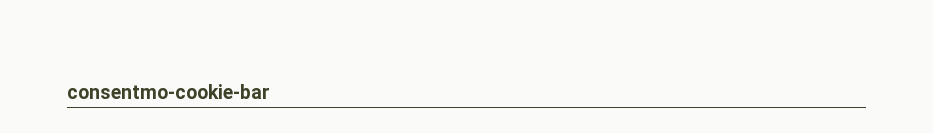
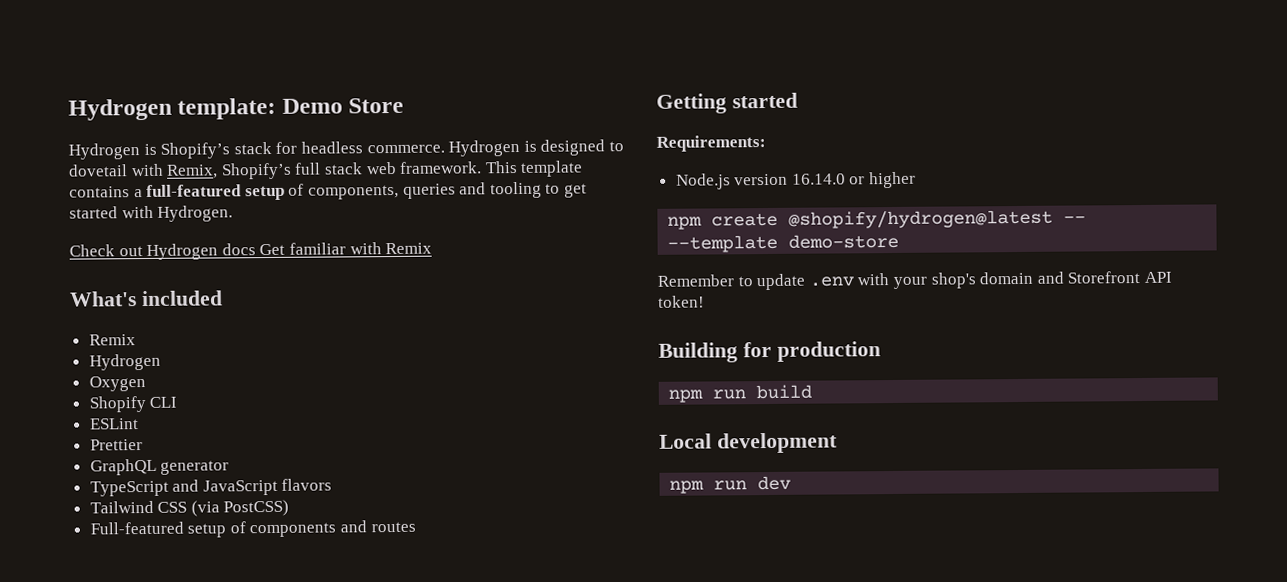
- consentmo-cookie-bar
+ Hydrogen template: Demo Store
+ Hydrogen is Shopify’s stack for headless commerce. Hydrogen is designed to dovetail with Remix, Shopify’s full stack web framework. This template contains a full-featured setup of components, queries and tooling to get started with Hydrogen.
+ Check out Hydrogen docs Get familiar with Remix
+ What's included
+ Remix
+ Hydrogen
+ Oxygen
+ Shopify CLI
+ ESLint
+ Prettier
+ GraphQL generator
+ TypeScript and JavaScript flavors
+ Tailwind CSS (via PostCSS)
+ Full-featured setup of components and routes
+ Getting started
+ Requirements:
+ Node.js version 16.14.0 or higher
+ npm create @shopify/hydrogen@latest -- --template demo-store
+ Remember to update .env with your shop's domain and Storefront API token!
+ Building for production
+ npm run build
+ Local development
+ npm run dev

